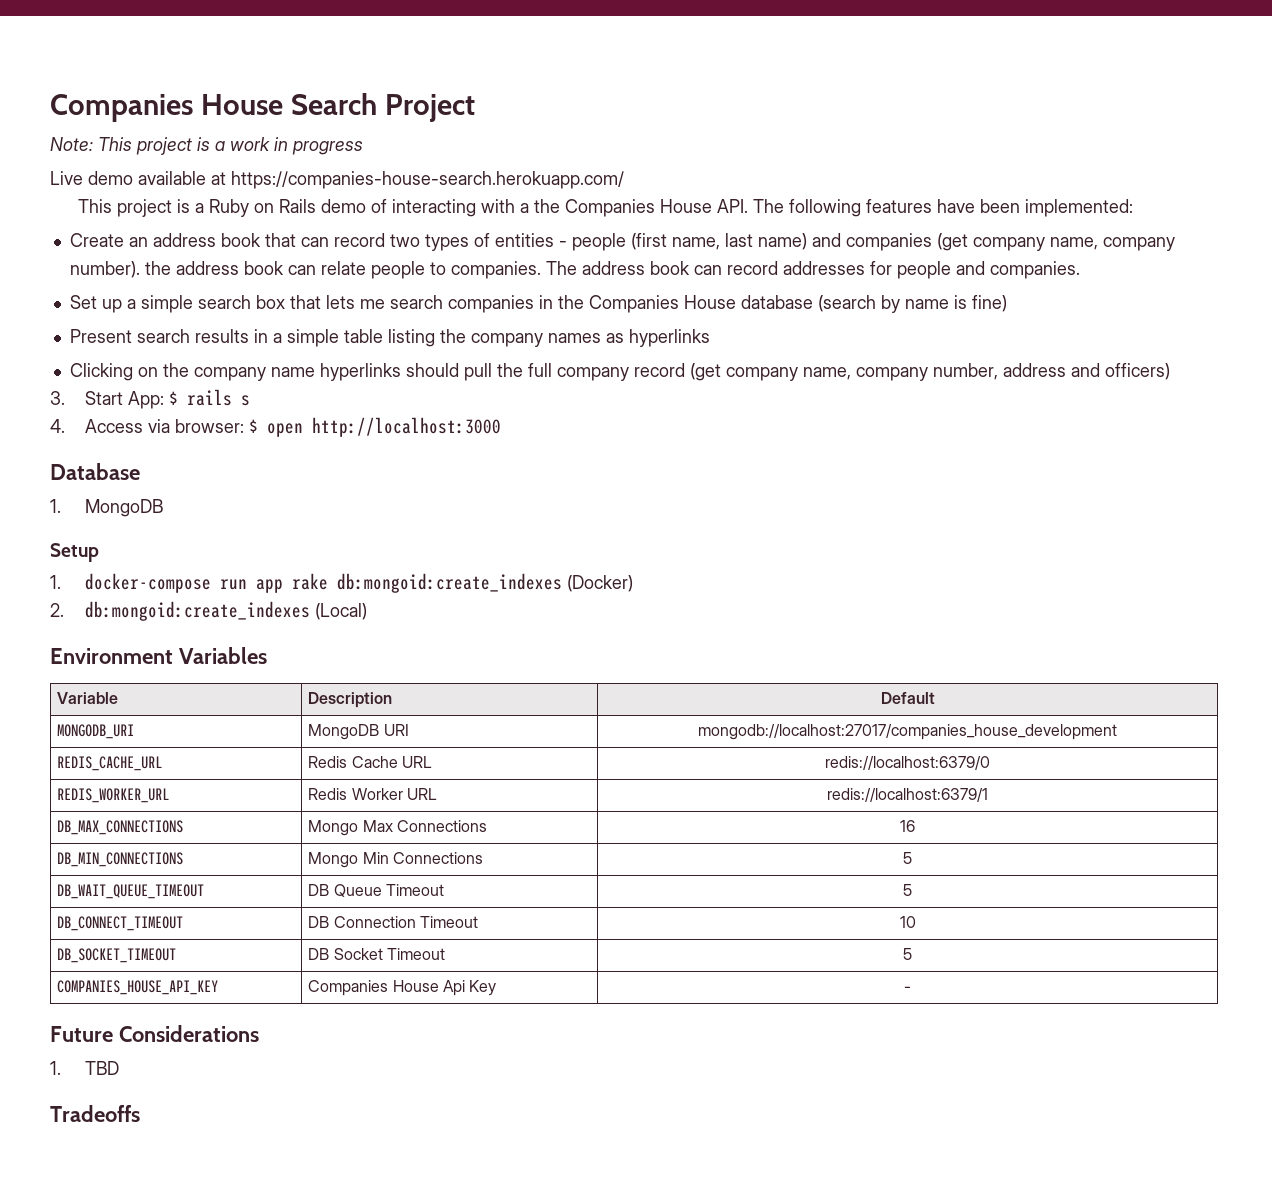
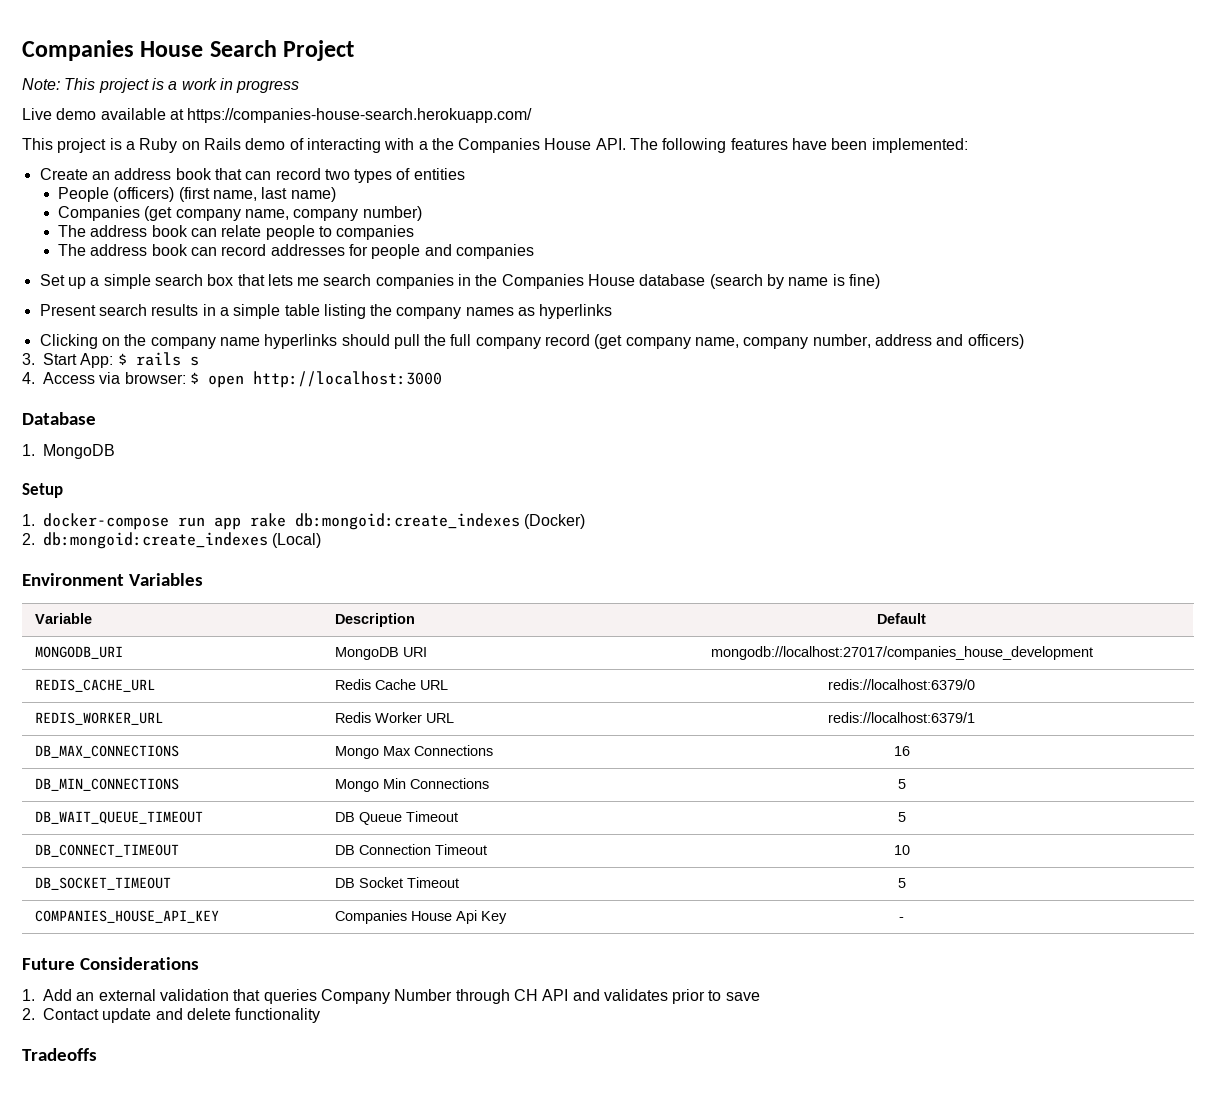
- Create an address book that can record two types of entities - people (first name, last name) and companies (get company name, company number). the address book can relate people to companies. The address book can record addresses for people and companies.
+ Create an address book that can record two types of entities
+ People (officers) (first name, last name)
+ Companies (get company name, company number)
+ The address book can relate people to companies
+ The address book can record addresses for people and companies
- 1. TBD
+ 1. Add an external validation that queries Company Number through CH API and validates prior to save
+ 2. Contact update and delete functionality

